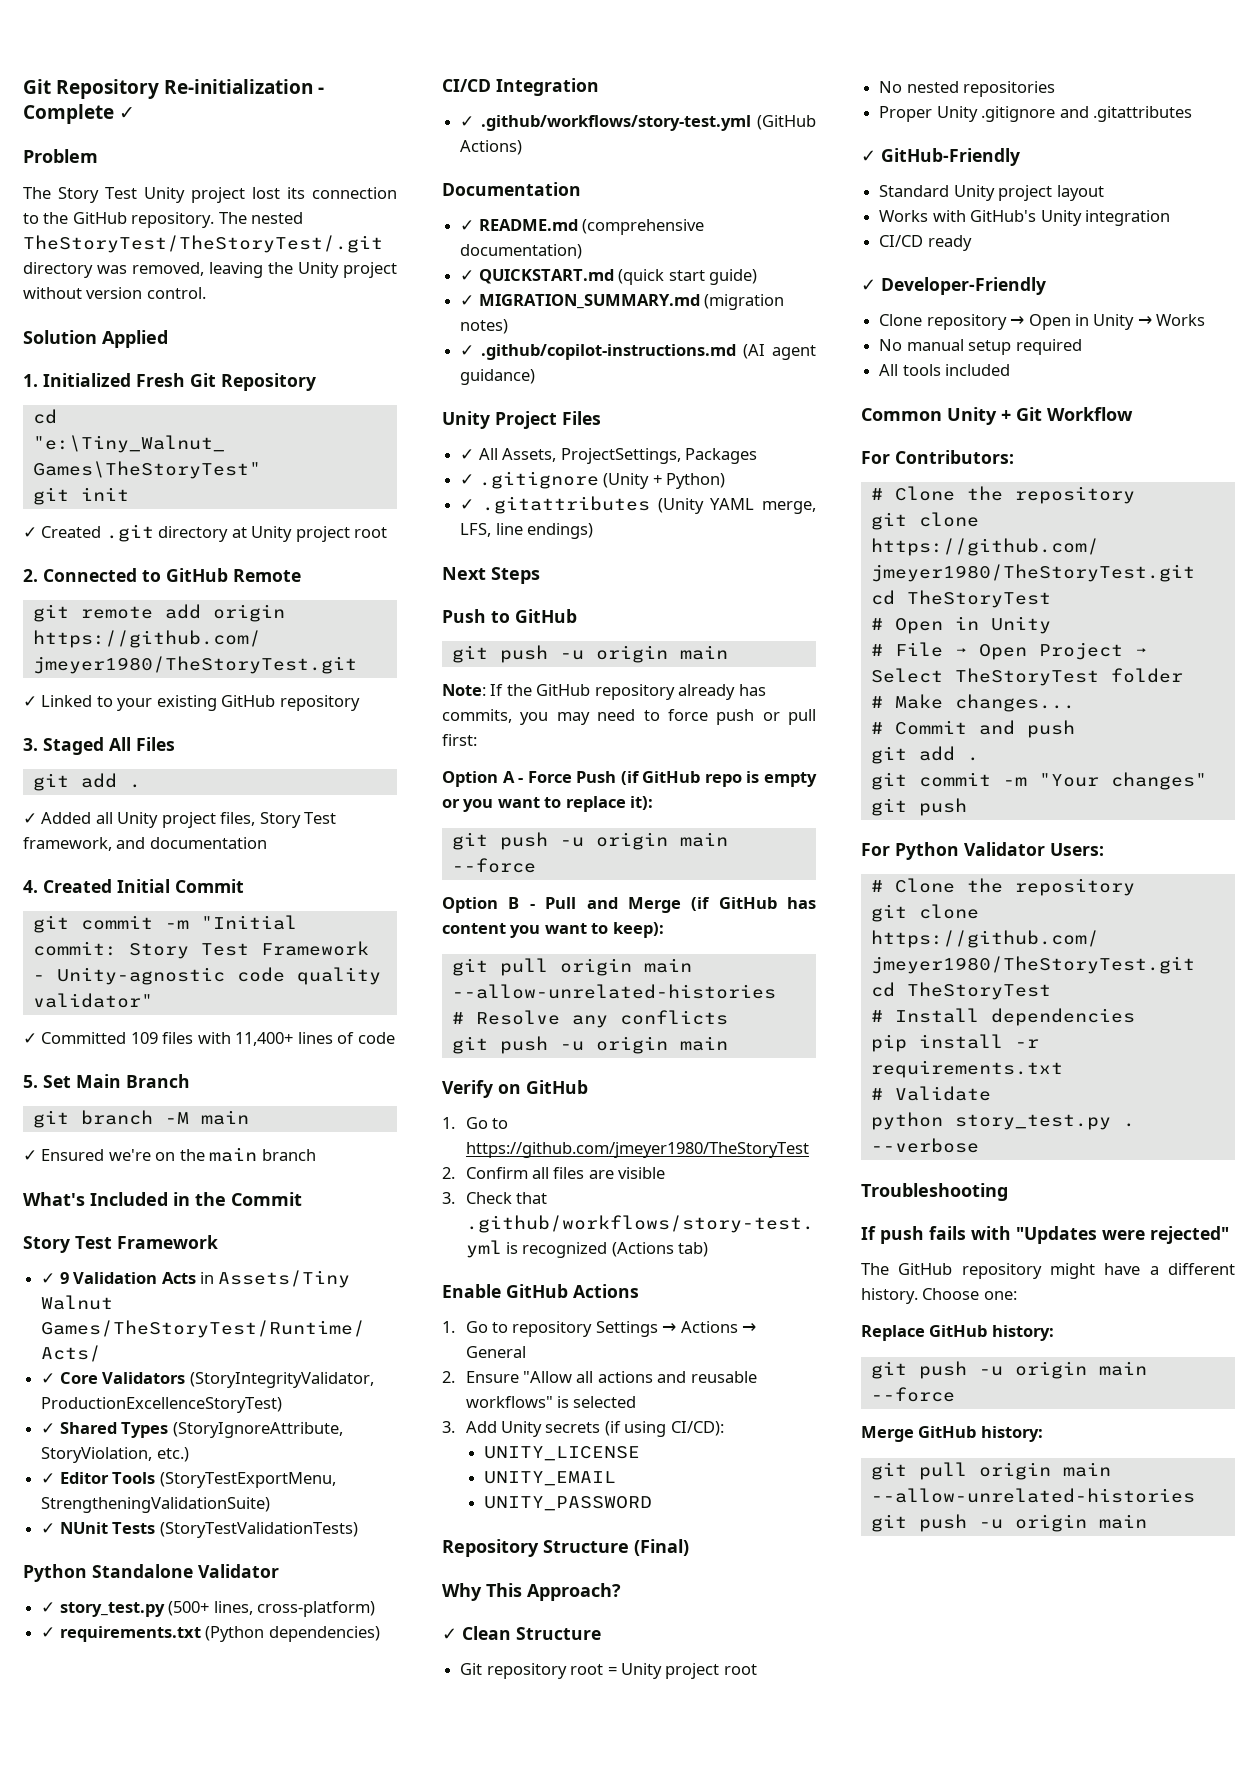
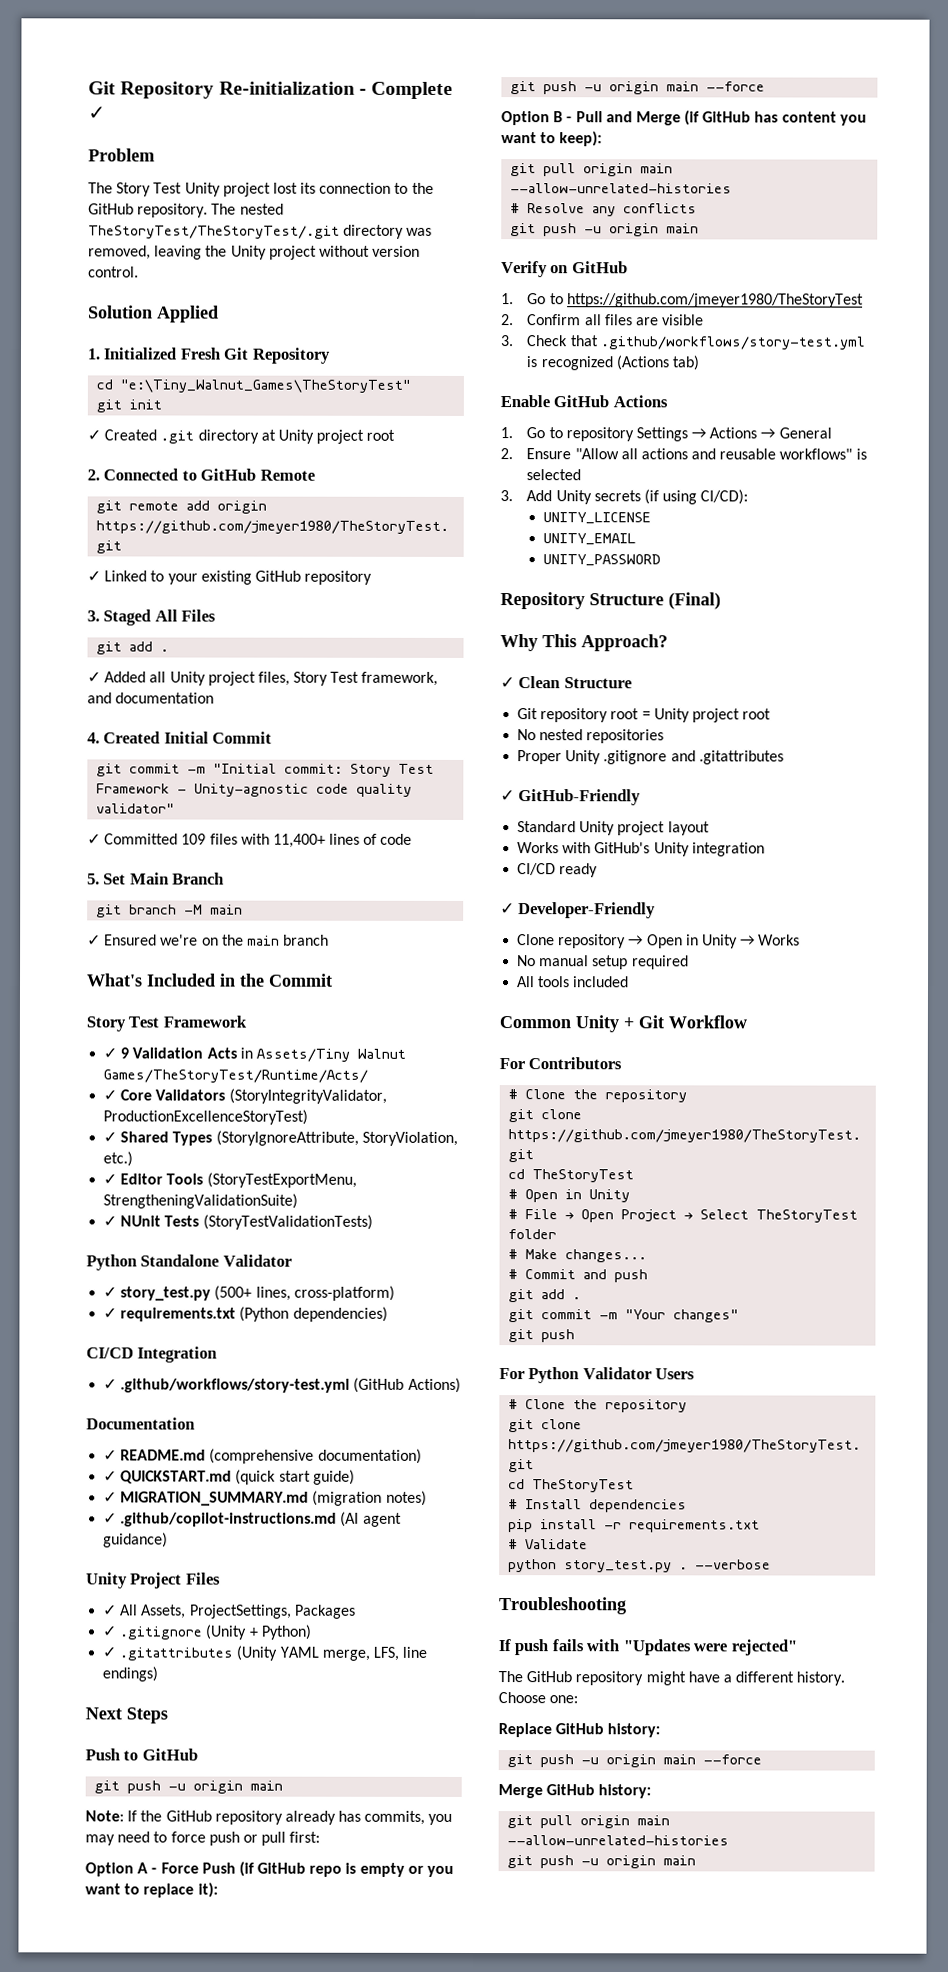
- For Contributors:
+ For Contributors
- For Python Validator Users:
+ For Python Validator Users

